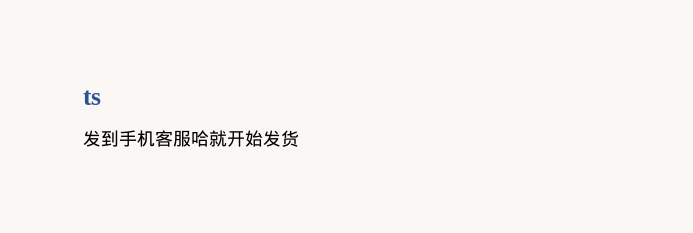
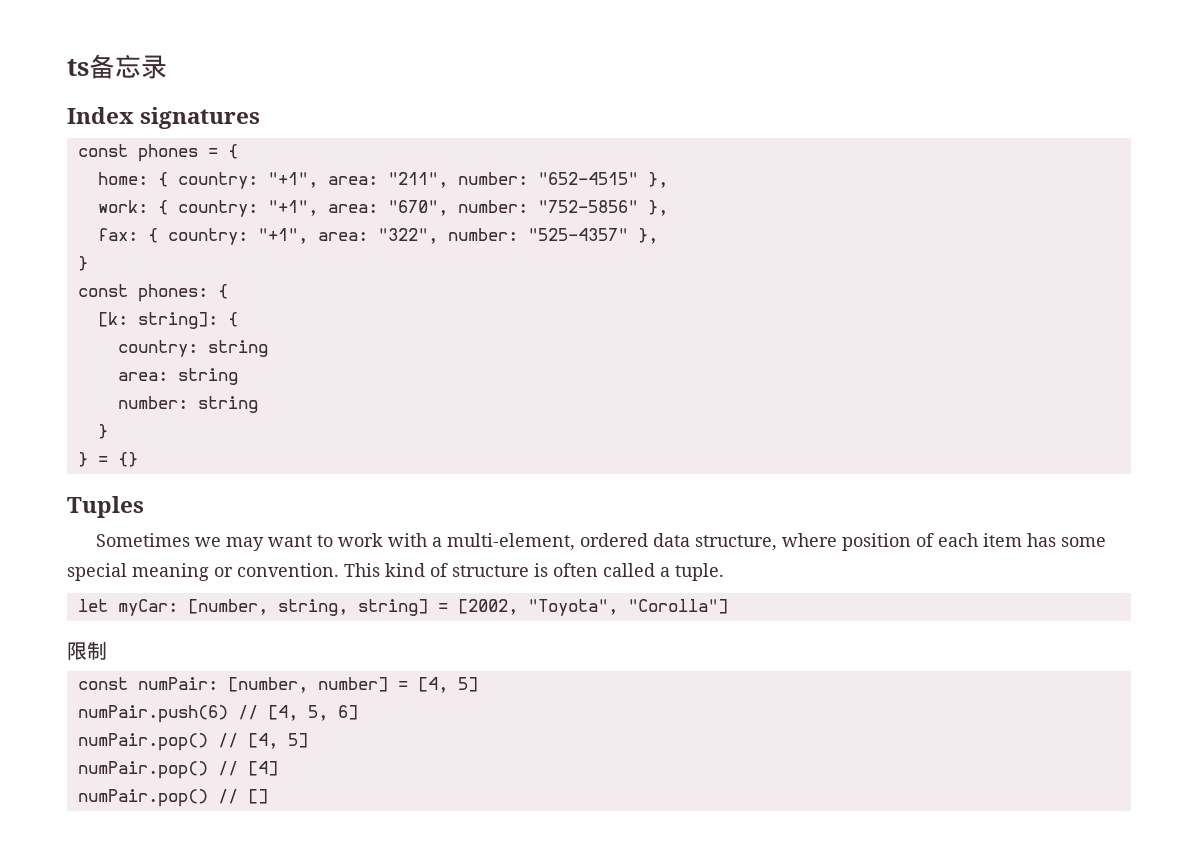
- ts
- 发到手机客服哈就开始发货
+ ts备忘录
+ Index signatures
+ const phones = {
+ home: { country: "+1", area: "211", number: "652-4515" },
+ work: { country: "+1", area: "670", number: "752-5856" },
+ fax: { country: "+1", area: "322", number: "525-4357" },
+ }
+ const phones: {
+ [k: string]: {
+ country: string
+ area: string
+ number: string
+ }
+ } = {}
+ Tuples
+ Sometimes we may want to work with a multi-element, ordered data structure, where position of each item has some special meaning or convention. This kind of structure is often called a tuple.
+ let myCar: [number, string, string] = [2002, "Toyota", "Corolla"]
+ 限制
+ const numPair: [number, number] = [4, 5]
+ numPair.push(6) // [4, 5, 6]
+ numPair.pop() // [4, 5]
+ numPair.pop() // [4]
+ numPair.pop() // []

